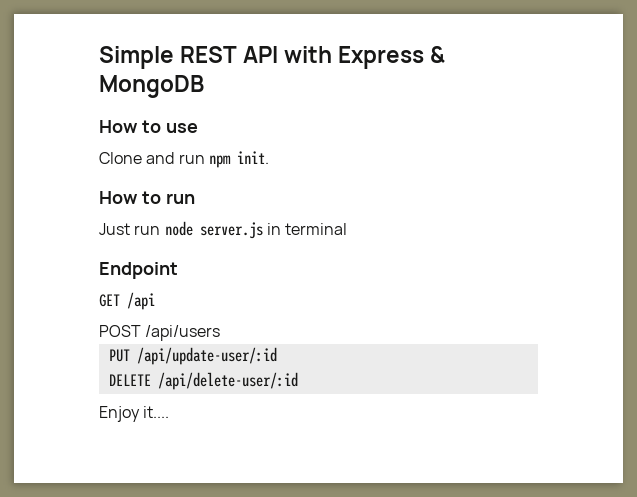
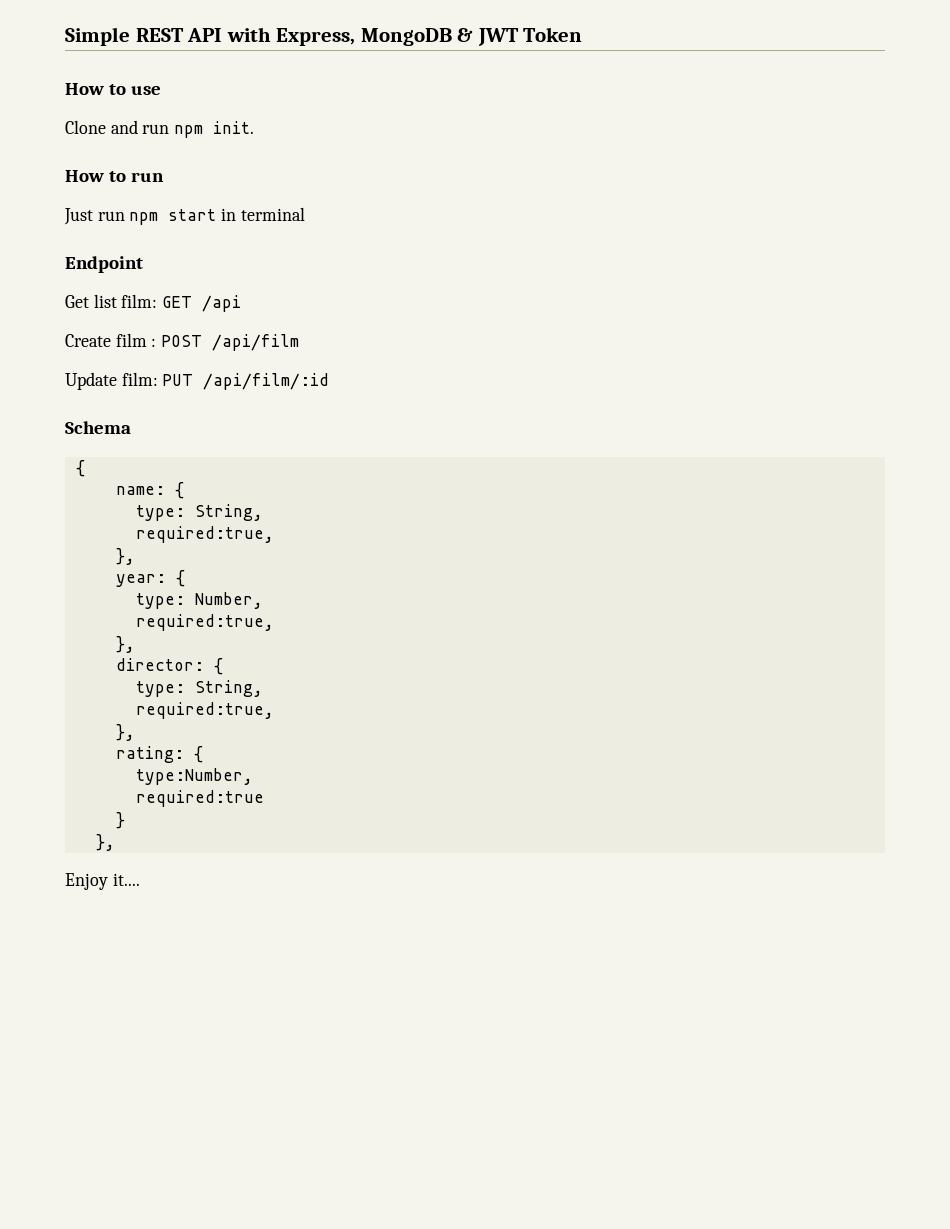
- Simple REST API with Express & MongoDB
+ Simple REST API with Express, MongoDB & JWT Token
- Just run node server.js in terminal
+ Just run npm start in terminal
- GET /api
+ Get list film: GET /api
- POST /api/users
- PUT /api/update-user/:id
- DELETE /api/delete-user/:id
+ Create film : POST /api/film
+ Update film: PUT /api/film/:id
+ Schema
+ {
+ name: {
+ type: String,
+ required:true,
+ },
+ year: {
+ type: Number,
+ required:true,
+ },
+ director: {
+ type: String,
+ required:true,
+ },
+ rating: {
+ type:Number,
+ required:true
+ }
+ },

